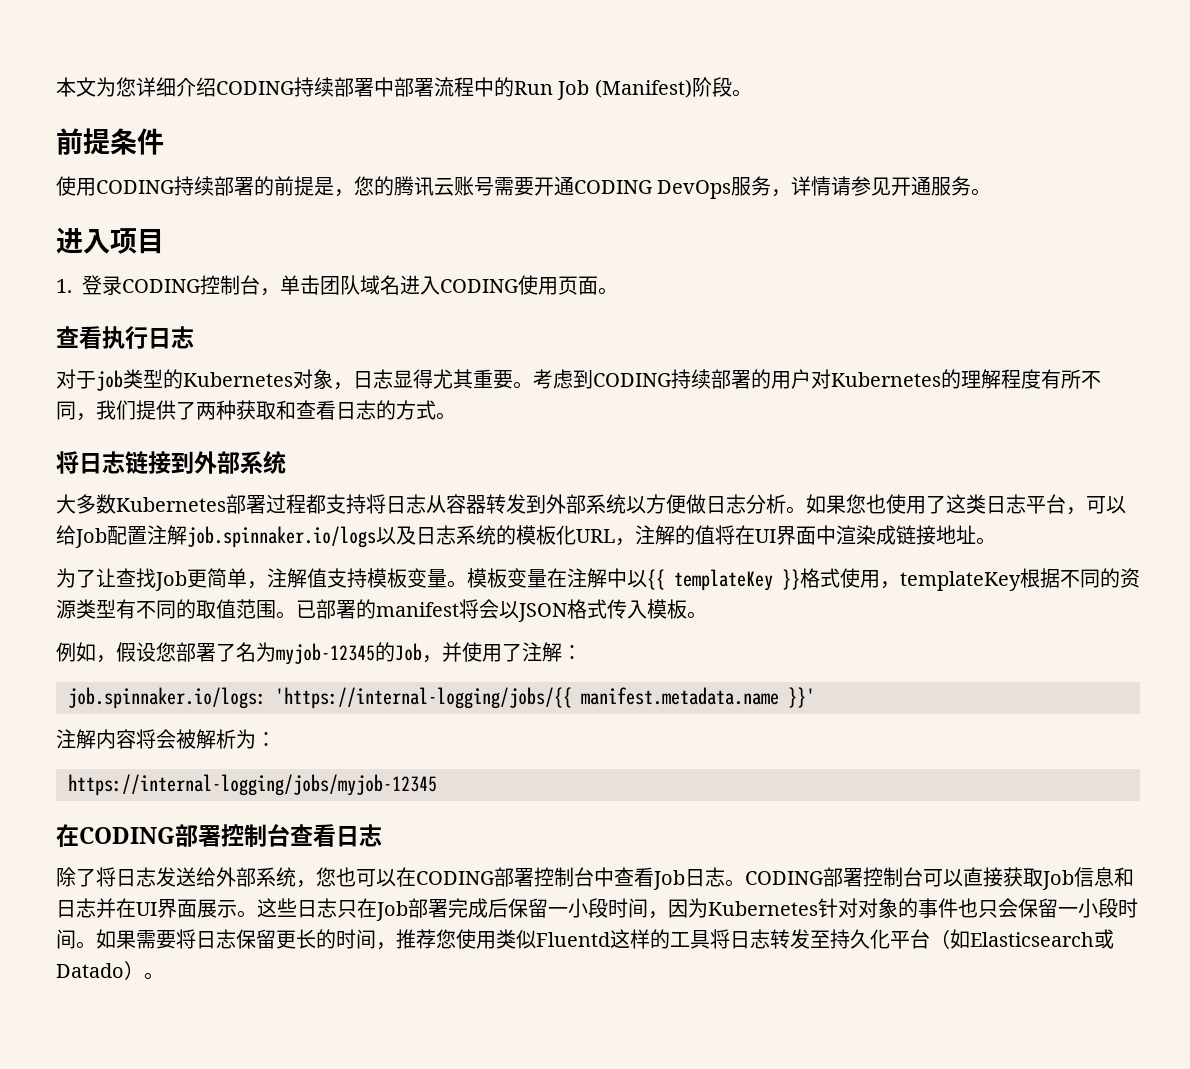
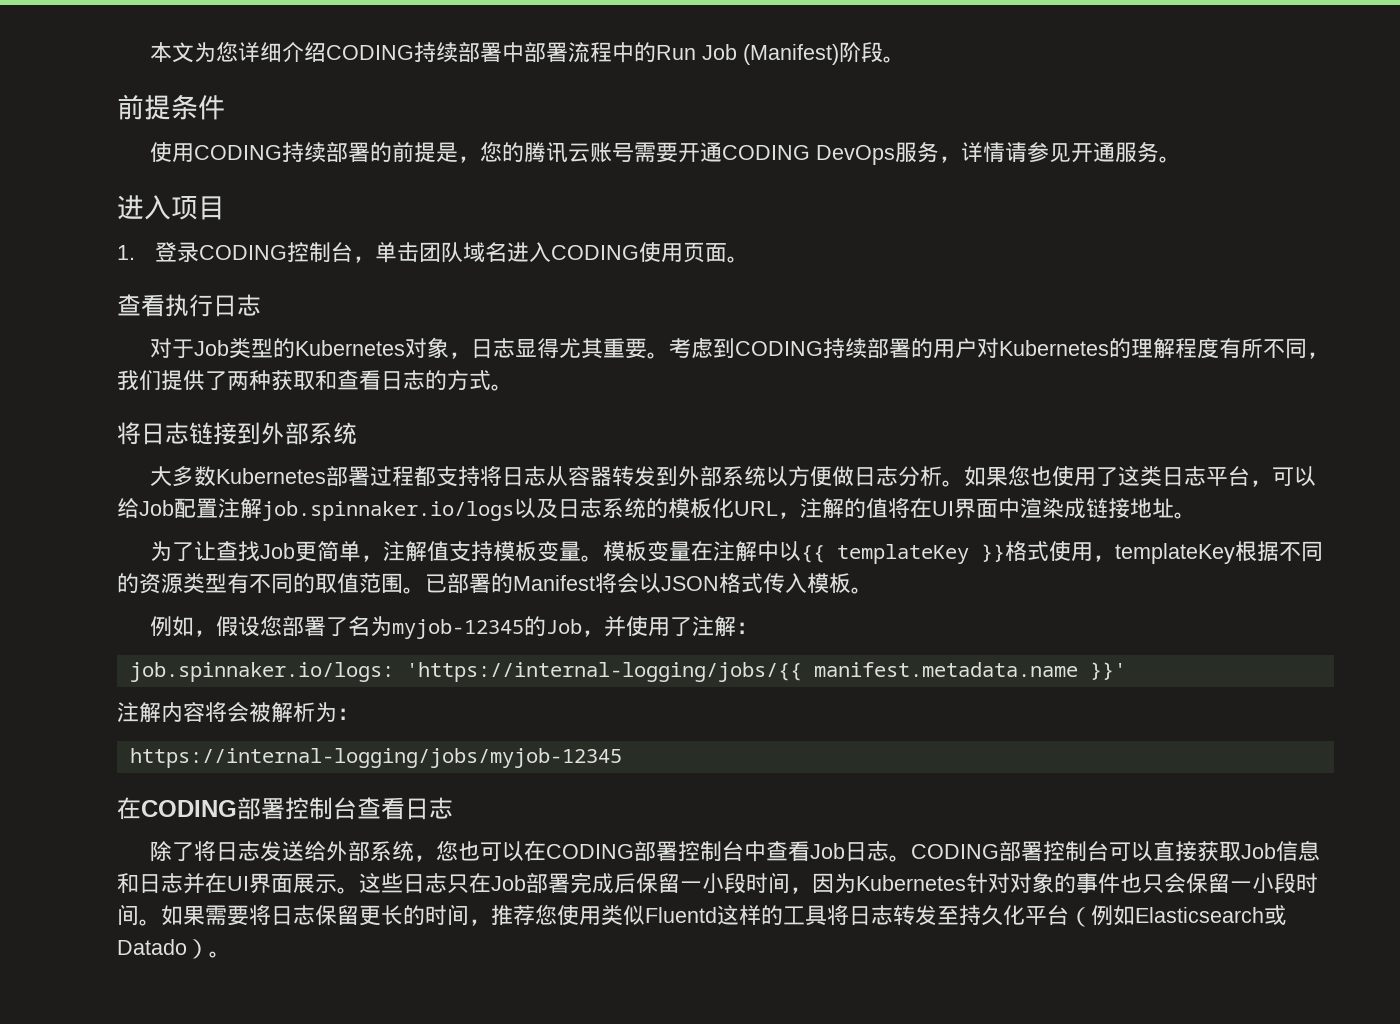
- 对于job类型的Kubernetes对象，日志显得尤其重要。
+ 对于Job类型的Kubernetes对象，日志显得尤其重要。
- 已部署的manifest将会以JSON格式传入模板。
+ 已部署的Manifest将会以JSON格式传入模板。
- 如果需要将日志保留更长的时间，推荐您使用类似Fluentd这样的工具将日志转发至持久化平台（如Elasticsearch或Datado）。
+ 如果需要将日志保留更长的时间，推荐您使用类似Fluentd这样的工具将日志转发至持久化平台（例如Elasticsearch或Datado）。

